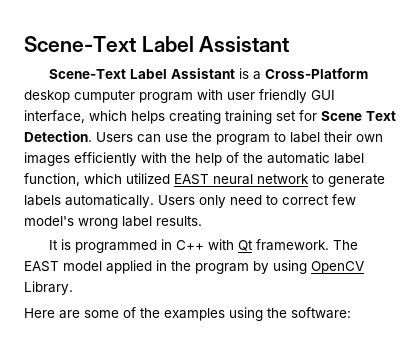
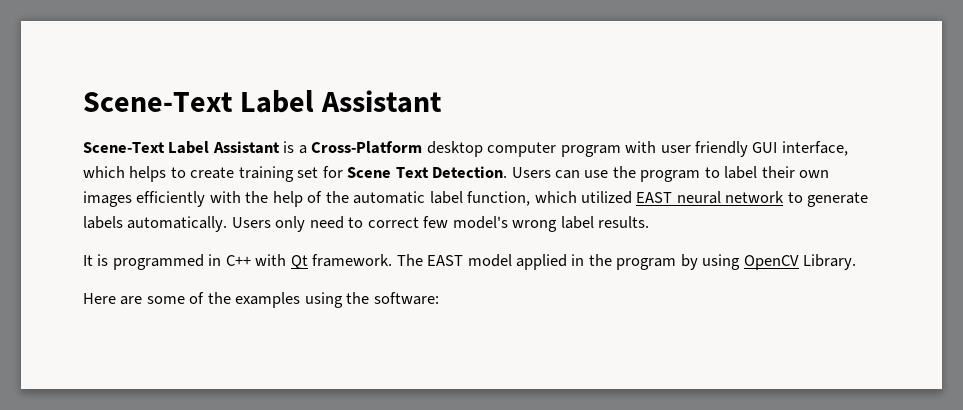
- Scene-Text Label Assistant is a Cross-Platform deskop cumputer program with user friendly GUI interface, which helps creating training set for Scene Text Detection.
+ Scene-Text Label Assistant is a Cross-Platform desktop computer program with user friendly GUI interface, which helps to create training set for Scene Text Detection.

